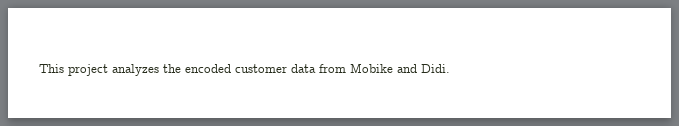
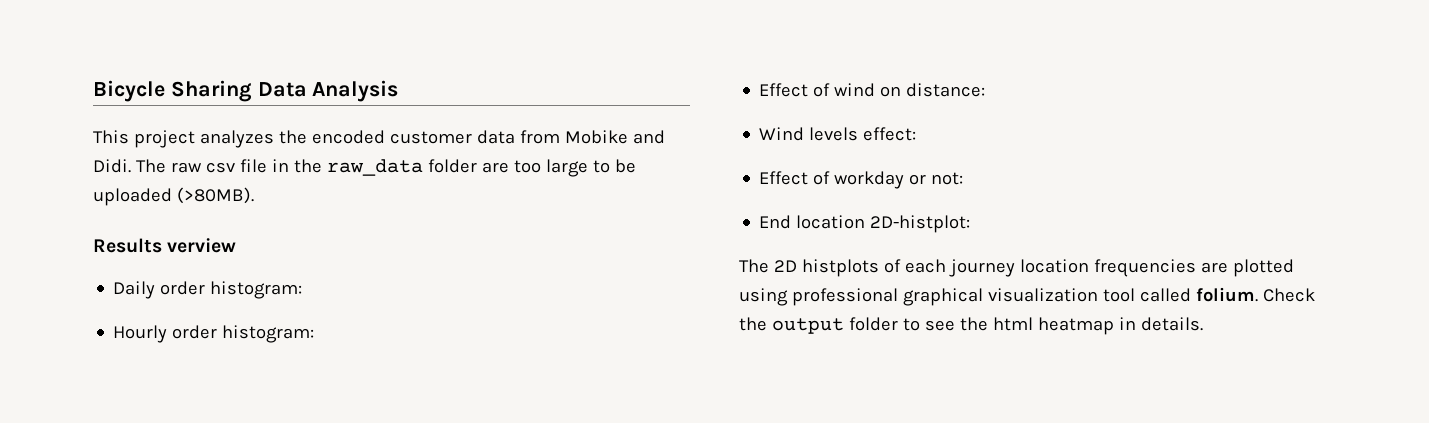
+ Bicycle Sharing Data Analysis
+ The raw csv file in the raw_data folder are too large to be uploaded (>80MB).
+ Results verview
+ Daily order histogram:
+ Hourly order histogram:
+ Effect of wind on distance:
+ Wind levels effect:
+ Effect of workday or not:
+ End location 2D-histplot:
+ The 2D histplots of each journey location frequencies are plotted using professional graphical visualization tool called folium. Check the output folder to see the html heatmap in details.

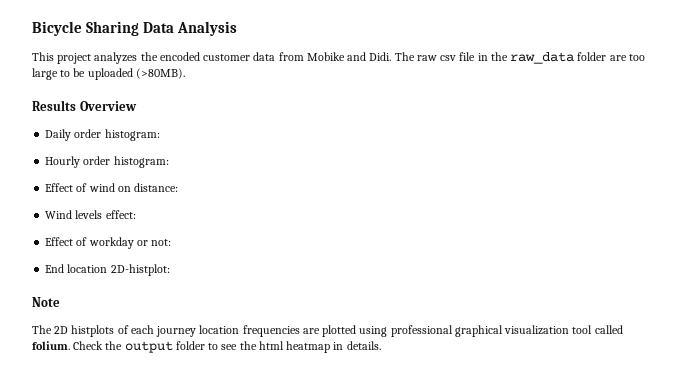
- Results verview
+ Results Overview
+ Note

